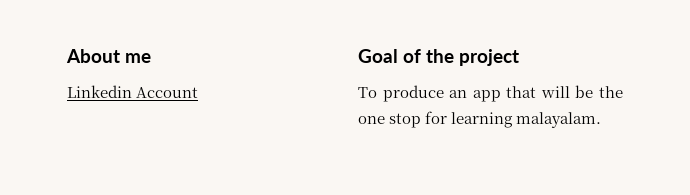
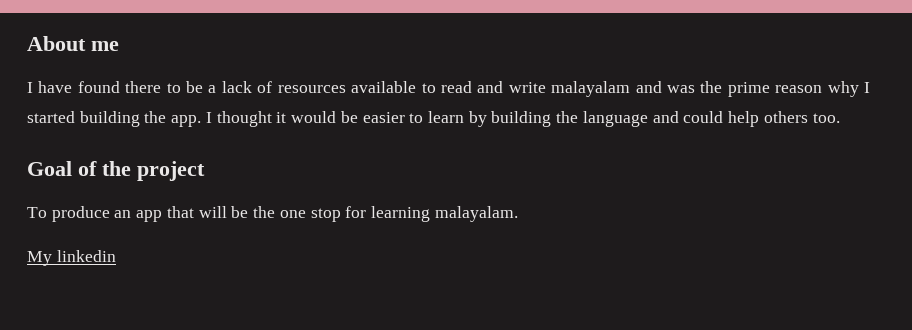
- Linkedin Account
+ I have found there to be a lack of resources available to read and write malayalam and was the prime reason why I started building the app. I thought it would be easier to learn by building the language and could help others too.
+ My linkedin

